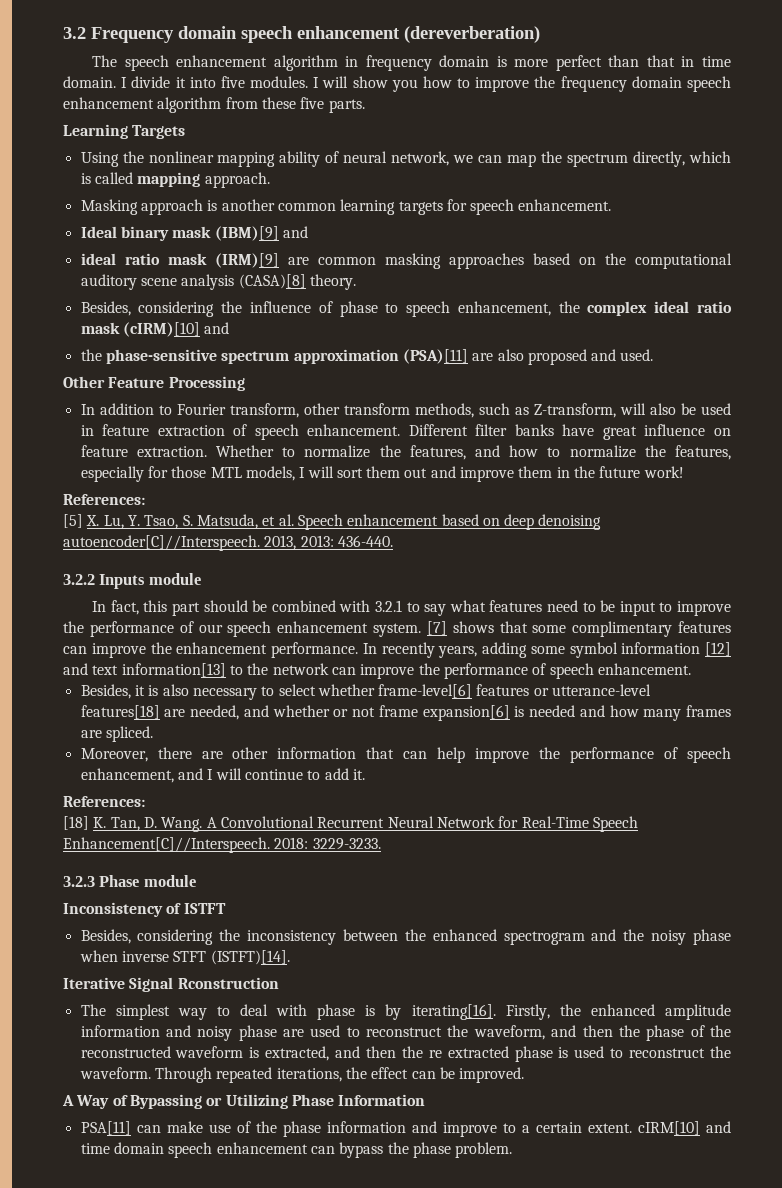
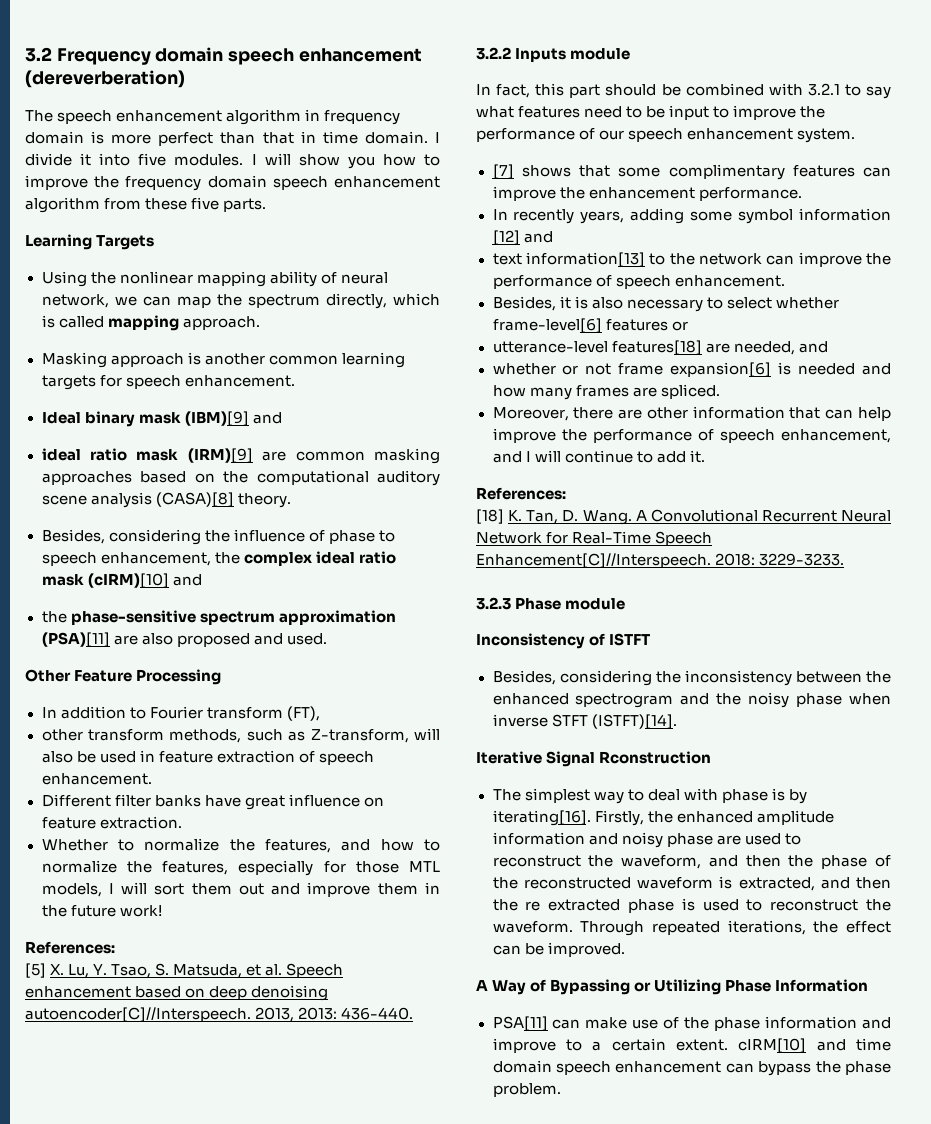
- In addition to Fourier transform, other transform methods, such as Z-transform, will also be used in feature extraction of speech enhancement. Different filter banks have great influence on feature extraction. Whether to normalize the features, and how to normalize the features, especially for those MTL models, I will sort them out and improve them in the future work!
+ In addition to Fourier transform (FT),
+ other transform methods, such as Z-transform, will also be used in feature extraction of speech enhancement.
+ Different filter banks have great influence on feature extraction.
+ Whether to normalize the features, and how to normalize the features, especially for those MTL models, I will sort them out and improve them in the future work!
- In fact, this part should be combined with 3.2.1 to say what features need to be input to improve the performance of our speech enhancement system. [7] shows that some complimentary features can improve the enhancement performance. In recently years, adding some symbol information [12] and text information[13] to the network can improve the performance of speech enhancement.
+ In fact, this part should be combined with 3.2.1 to say what features need to be input to improve the performance of our speech enhancement system.
+ [7] shows that some complimentary features can improve the enhancement performance.
+ In recently years, adding some symbol information [12] and
+ text information[13] to the network can improve the performance of speech enhancement.
- Besides, it is also necessary to select whether frame-level[6] features or utterance-level features[18] are needed, and whether or not frame expansion[6] is needed and how many frames are spliced.
+ Besides, it is also necessary to select whether frame-level[6] features or
+ utterance-level features[18] are needed, and
+ whether or not frame expansion[6] is needed and how many frames are spliced.

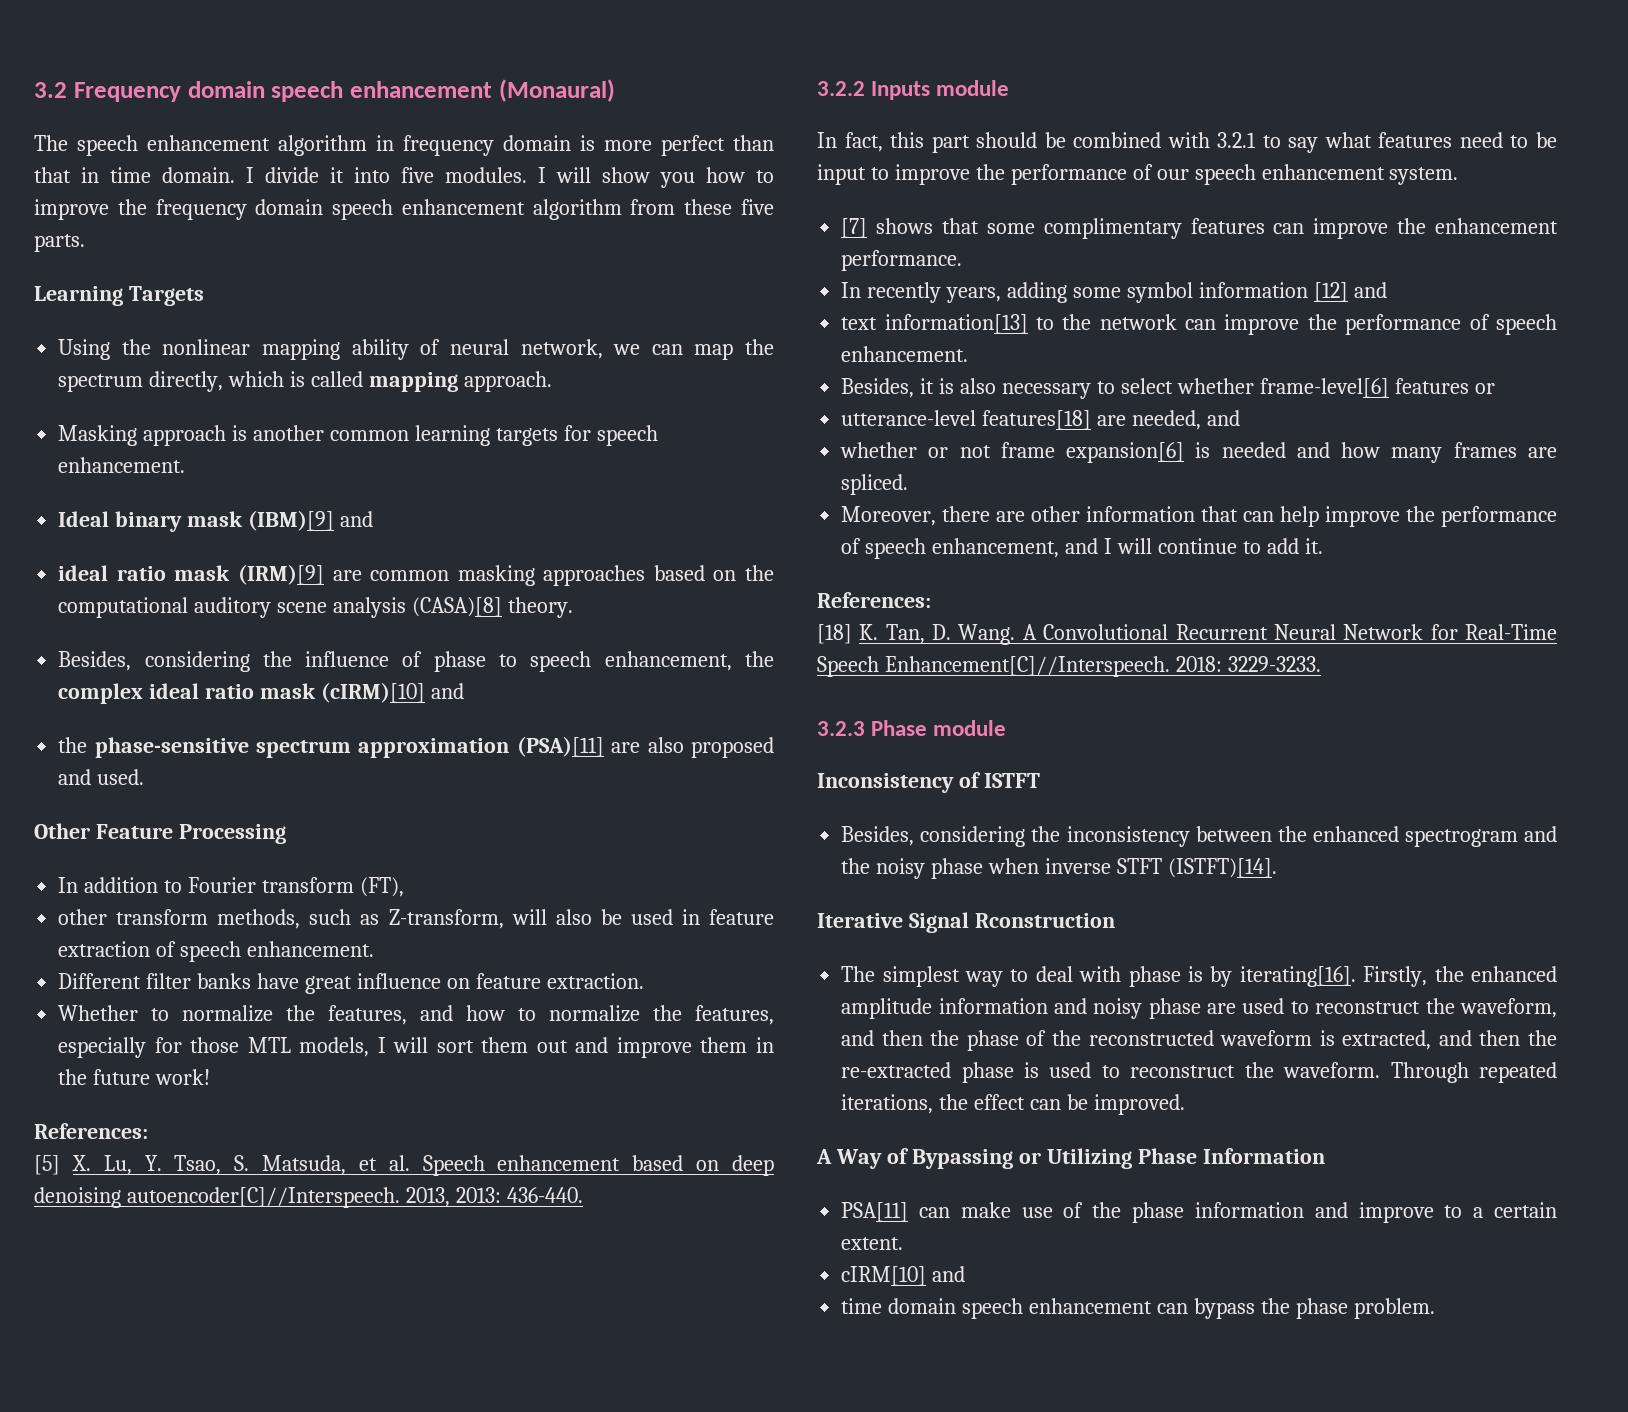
- 3.2 Frequency domain speech enhancement (dereverberation)
+ 3.2 Frequency domain speech enhancement (Monaural)
- Firstly, the enhanced amplitude information and noisy phase are used to reconstruct the waveform, and then the phase of the reconstructed waveform is extracted, and then the re extracted phase is used to reconstruct the waveform.
+ Firstly, the enhanced amplitude information and noisy phase are used to reconstruct the waveform, and then the phase of the reconstructed waveform is extracted, and then the re-extracted phase is used to reconstruct the waveform.
- PSA[11] can make use of the phase information and improve to a certain extent. cIRM[10] and time domain speech enhancement can bypass the phase problem.
+ PSA[11] can make use of the phase information and improve to a certain extent.
+ cIRM[10] and
+ time domain speech enhancement can bypass the phase problem.

